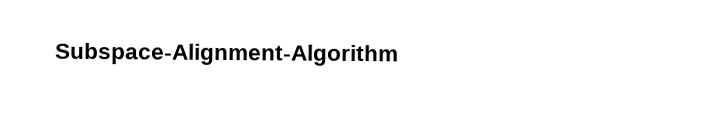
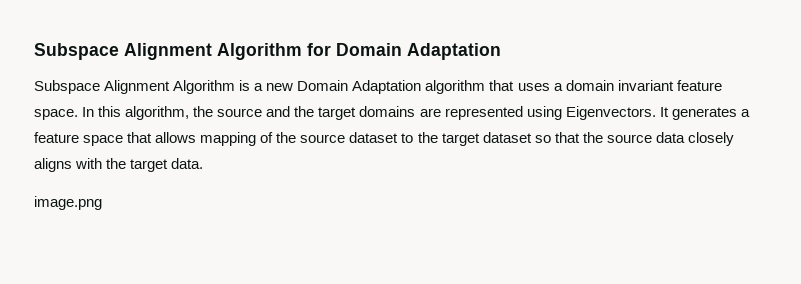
- Subspace-Alignment-Algorithm
+ Subspace Alignment Algorithm for Domain Adaptation
+ Subspace Alignment Algorithm is a new Domain Adaptation algorithm that uses a domain invariant feature space. In this algorithm, the source and the target domains are represented using Eigenvectors. It generates a feature space that allows mapping of the source dataset to the target dataset so that the source data closely aligns with the target data.
+ image.png

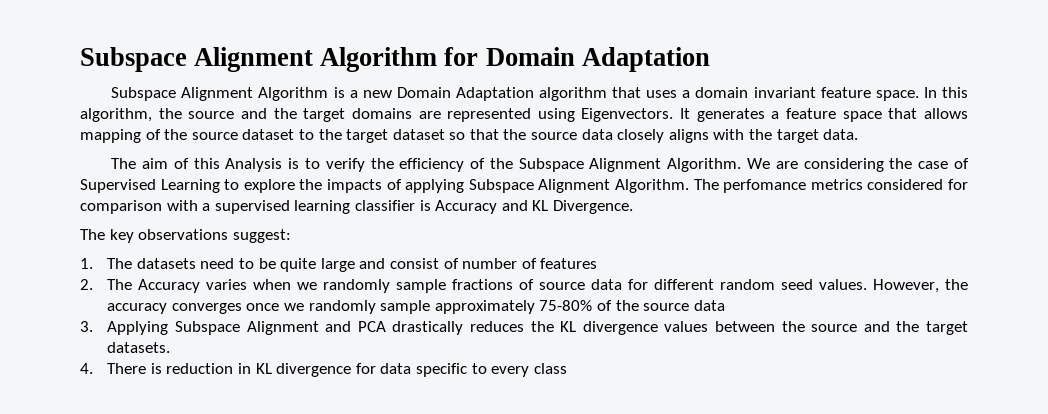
- image.png
+ The aim of this Analysis is to verify the efficiency of the Subspace Alignment Algorithm. We are considering the case of Supervised Learning to explore the impacts of applying Subspace Alignment Algorithm. The perfomance metrics considered for comparison with a supervised learning classifier is Accuracy and KL Divergence.
+ The key observations suggest:
+ 1. The datasets need to be quite large and consist of number of features
+ 2. The Accuracy varies when we randomly sample fractions of source data for different random seed values. However, the accuracy converges once we randomly sample approximately 75-80% of the source data
+ 3. Applying Subspace Alignment and PCA drastically reduces the KL divergence values between the source and the target datasets.
+ 4. There is reduction in KL divergence for data specific to every class

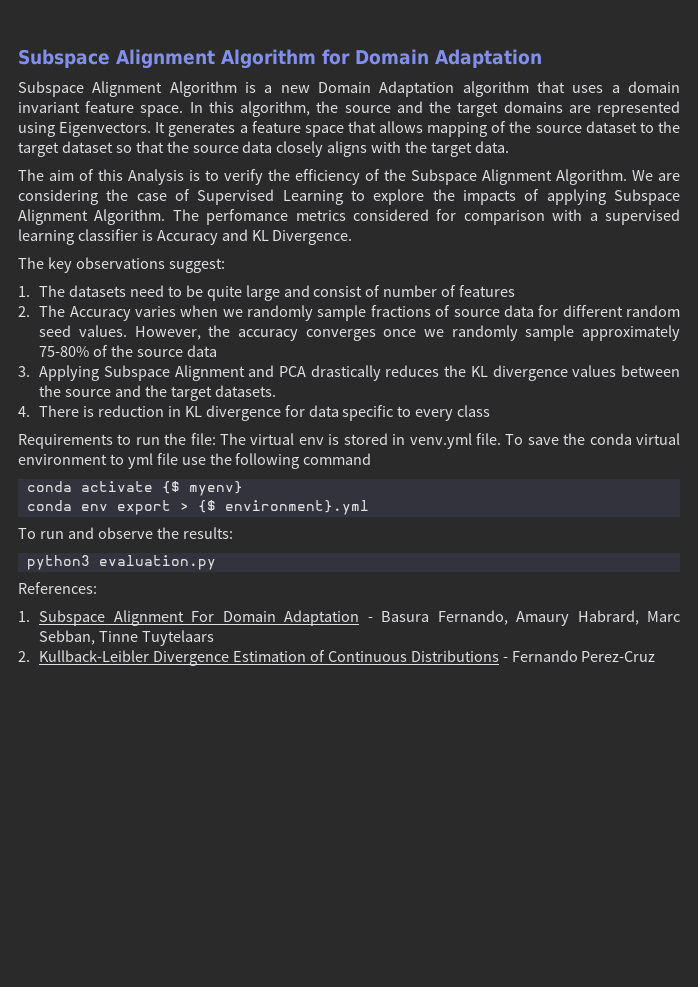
+ Requirements to run the file: The virtual env is stored in venv.yml file. To save the conda virtual environment to yml file use the following command
+ conda activate {$ myenv}
+ conda env export > {$ environment}.yml
+ To run and observe the results:
+ python3 evaluation.py
+ References:
+ 1. Subspace Alignment For Domain Adaptation - Basura Fernando, Amaury Habrard, Marc Sebban, Tinne Tuytelaars
+ 2. Kullback-Leibler Divergence Estimation of Continuous Distributions - Fernando Perez-Cruz

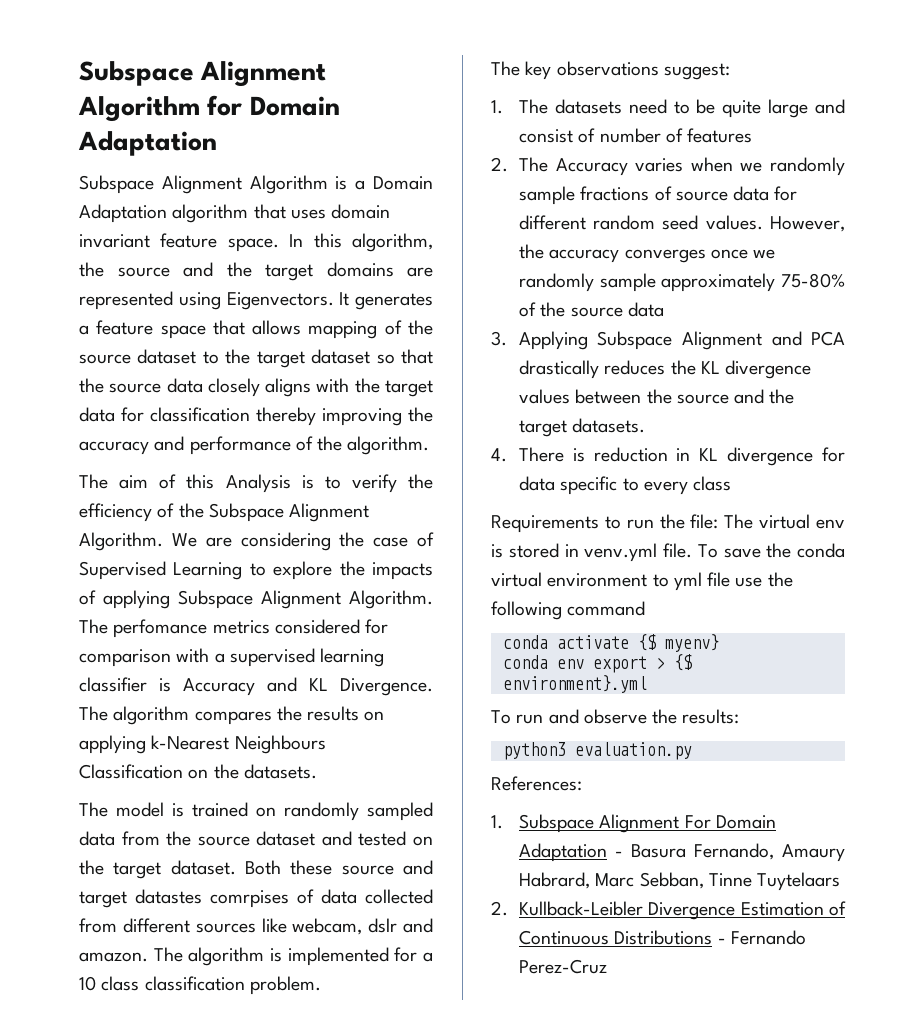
- Subspace Alignment Algorithm is a new Domain Adaptation algorithm that uses a domain invariant feature space.
+ Subspace Alignment Algorithm is a Domain Adaptation algorithm that uses domain invariant feature space.
- It generates a feature space that allows mapping of the source dataset to the target dataset so that the source data closely aligns with the target data.
+ It generates a feature space that allows mapping of the source dataset to the target dataset so that the source data closely aligns with the target data for classification thereby improving the accuracy and performance of the algorithm.
+ The algorithm compares the results on applying k-Nearest Neighbours Classification on the datasets.
+ The model is trained on randomly sampled data from the source dataset and tested on the target dataset. Both these source and target datastes comrpises of data collected from different sources like webcam, dslr and amazon. The algorithm is implemented for a 10 class classification problem.

